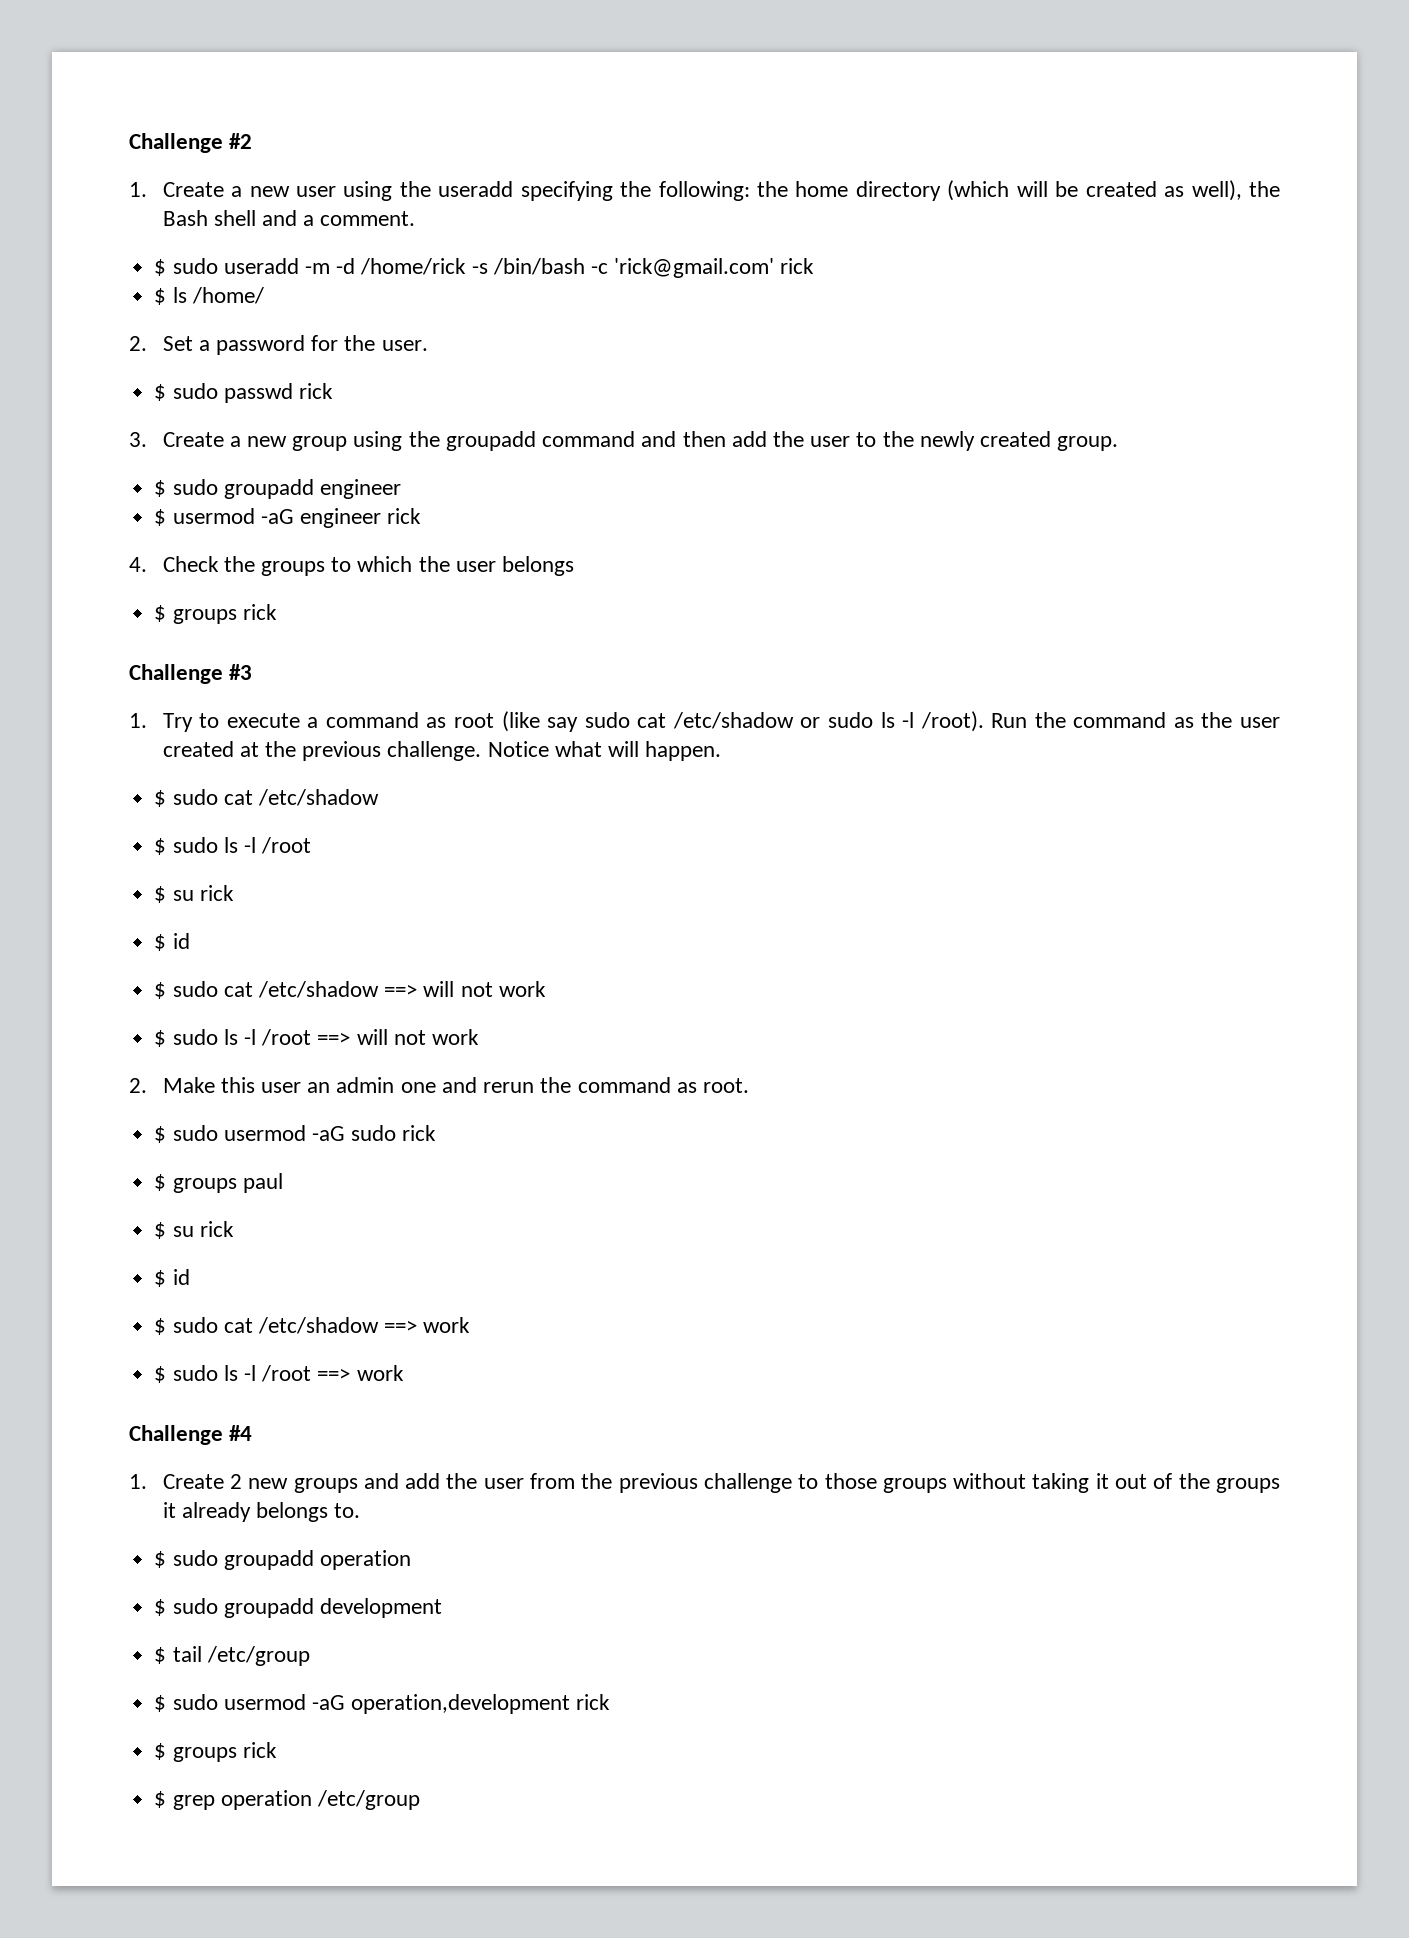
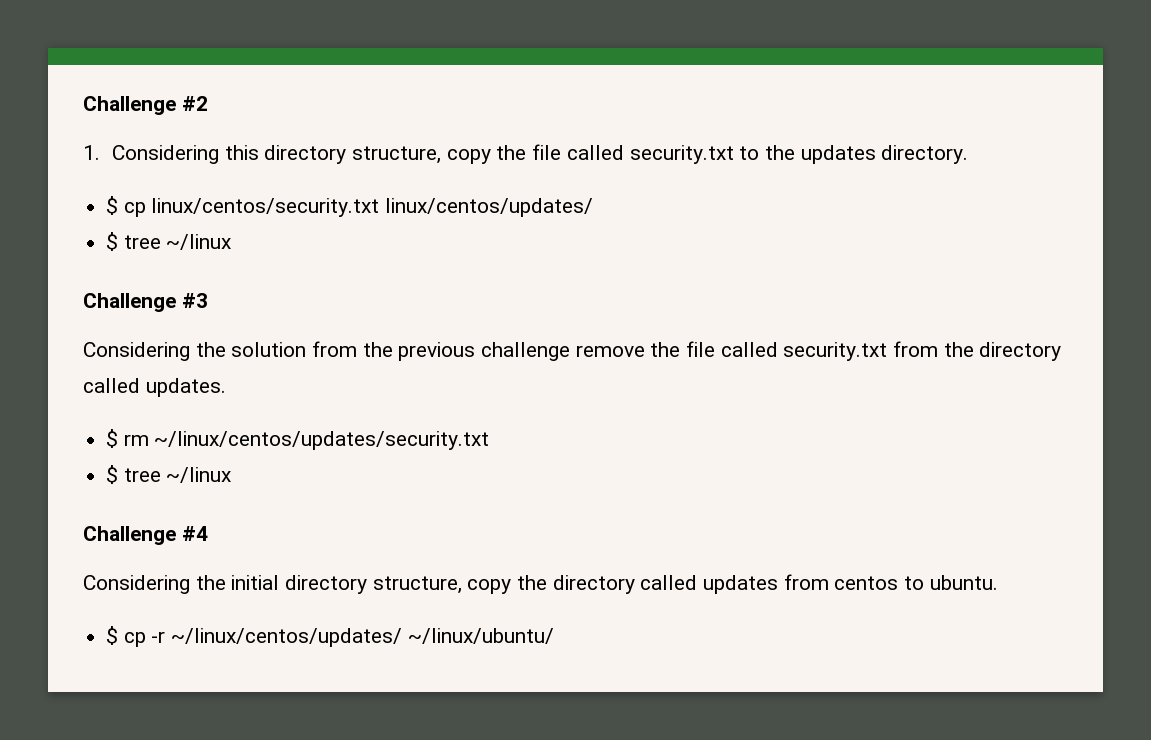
- 1. Create a new user using the useradd specifying the following: the home directory (which will be created as well), the Bash shell and a comment.
- $ sudo useradd -m -d /home/rick -s /bin/bash -c 'rick@gmail.com' rick
- $ ls /home/
- 2. Set a password for the user.
- $ sudo passwd rick
- 3. Create a new group using the groupadd command and then add the user to the newly created group.
- $ sudo groupadd engineer
- $ usermod -aG engineer rick
- 4. Check the groups to which the user belongs
- $ groups rick
+ 1. Considering this directory structure, copy the file called security.txt to the updates directory.
+ $ cp linux/centos/security.txt linux/centos/updates/
+ $ tree ~/linux
  Challenge #3
- 1. Try to execute a command as root (like say sudo cat /etc/shadow or sudo ls -l /root). Run the command as the user created at the previous challenge. Notice what will happen.
- $ sudo cat /etc/shadow
- $ sudo ls -l /root
- $ su rick
- $ id
- $ sudo cat /etc/shadow ==> will not work
- $ sudo ls -l /root ==> will not work
- 2. Make this user an admin one and rerun the command as root.
- $ sudo usermod -aG sudo rick
- $ groups paul
- $ su rick
- $ id
- $ sudo cat /etc/shadow ==> work
- $ sudo ls -l /root ==> work
+ Considering the solution from the previous challenge remove the file called security.txt from the directory called updates.
+ $ rm ~/linux/centos/updates/security.txt
+ $ tree ~/linux
  Challenge #4
- 1. Create 2 new groups and add the user from the previous challenge to those groups without taking it out of the groups it already belongs to.
- $ sudo groupadd operation
- $ sudo groupadd development
- $ tail /etc/group
- $ sudo usermod -aG operation,development rick
- $ groups rick
- $ grep operation /etc/group
+ Considering the initial directory structure, copy the directory called updates from centos to ubuntu.
+ $ cp -r ~/linux/centos/updates/ ~/linux/ubuntu/

